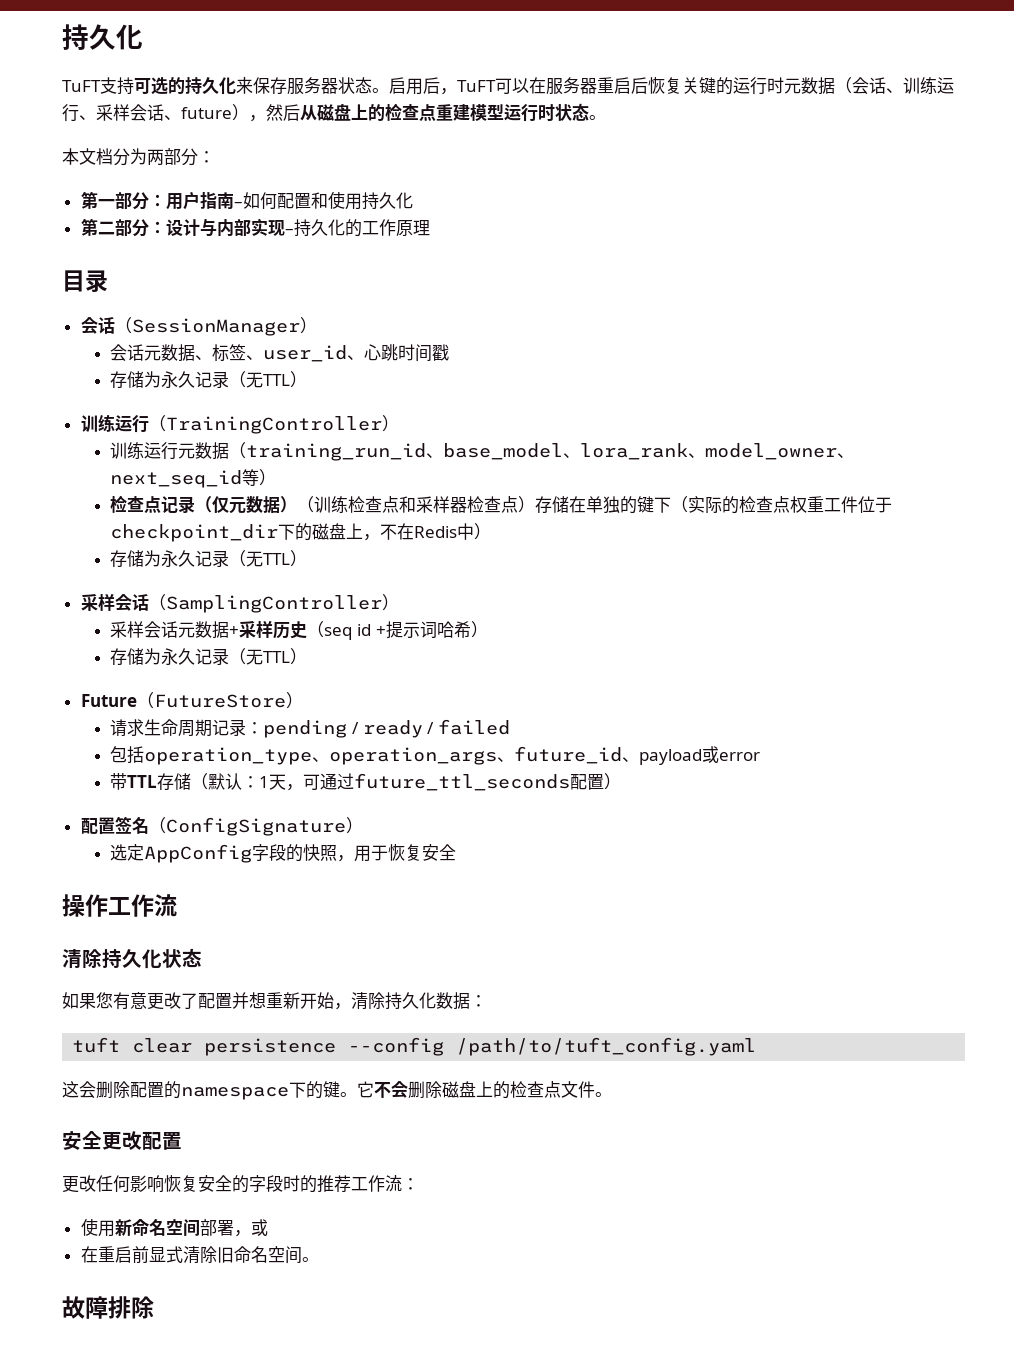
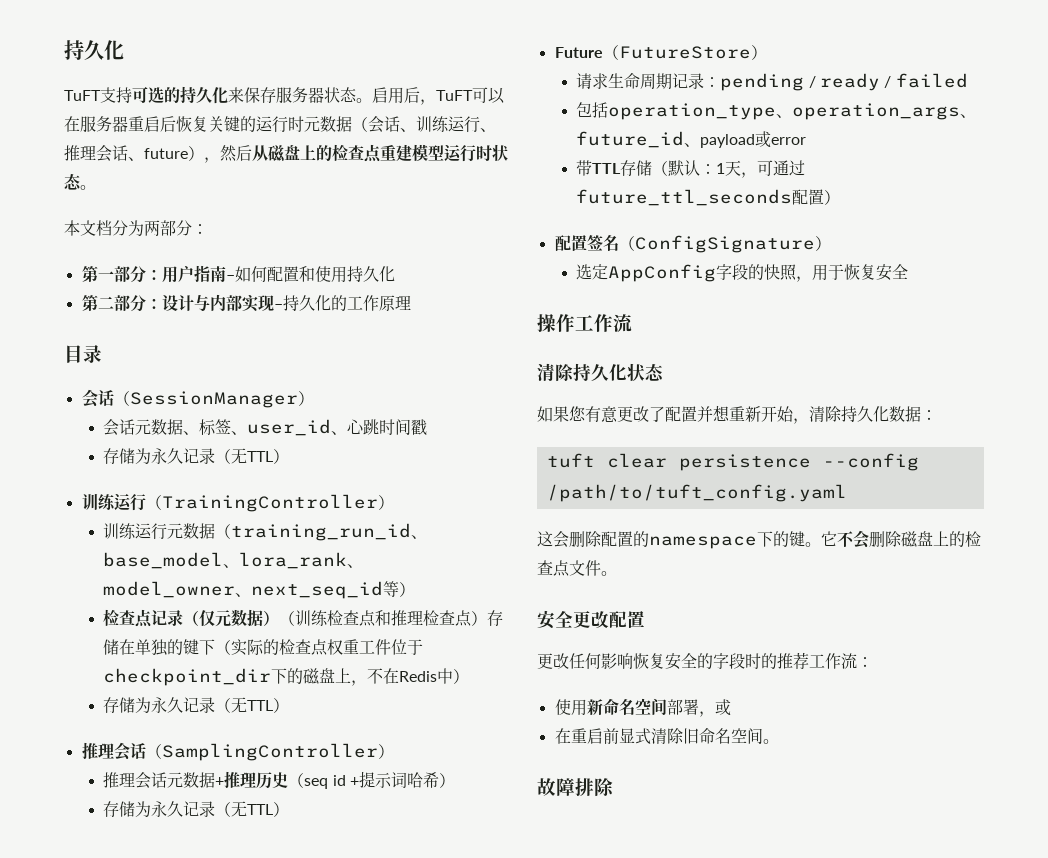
- 启用后，TuFT可以在服务器重启后恢复关键的运行时元数据（会话、训练运行、采样会话、future），然后从磁盘上的检查点重建模型运行时状态。
+ 启用后，TuFT可以在服务器重启后恢复关键的运行时元数据（会话、训练运行、推理会话、future），然后从磁盘上的检查点重建模型运行时状态。
- 检查点记录（仅元数据）（训练检查点和采样器检查点）存储在单独的键下（实际的检查点权重工件位于checkpoint_dir下的磁盘上，不在Redis中）
+ 检查点记录（仅元数据）（训练检查点和推理检查点）存储在单独的键下（实际的检查点权重工件位于checkpoint_dir下的磁盘上，不在Redis中）
- 采样会话（SamplingController）
+ 推理会话（SamplingController）
- 采样会话元数据+采样历史（seq id +提示词哈希）
+ 推理会话元数据+推理历史（seq id +提示词哈希）

